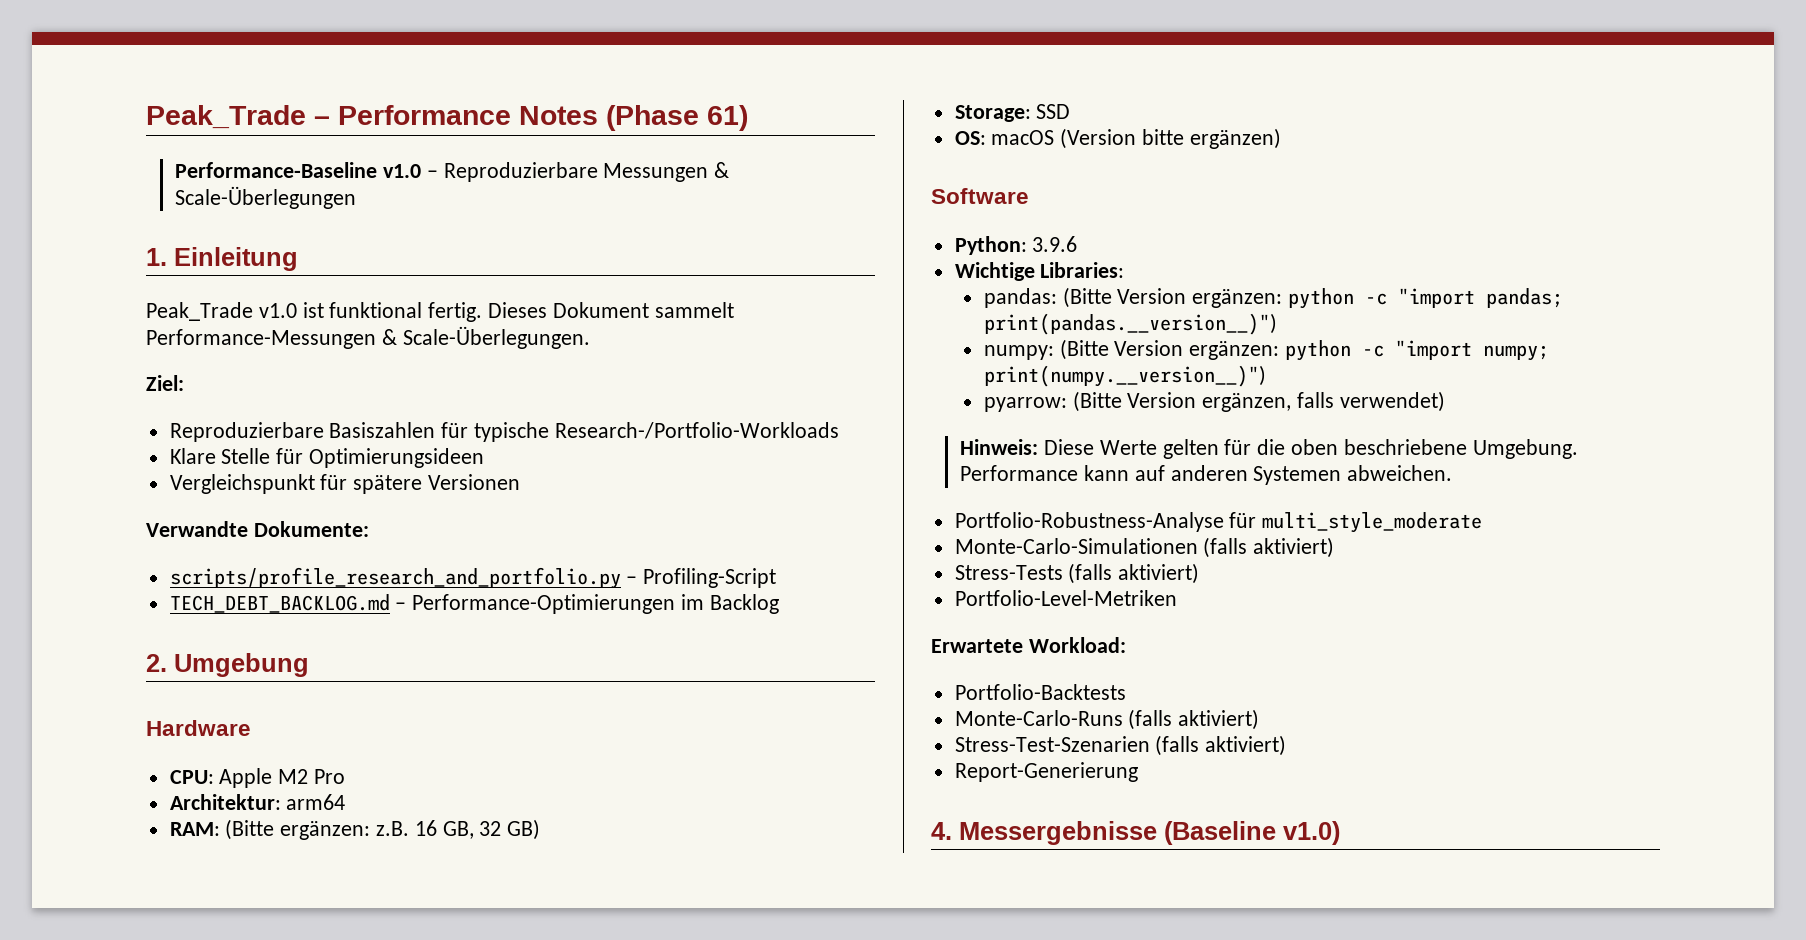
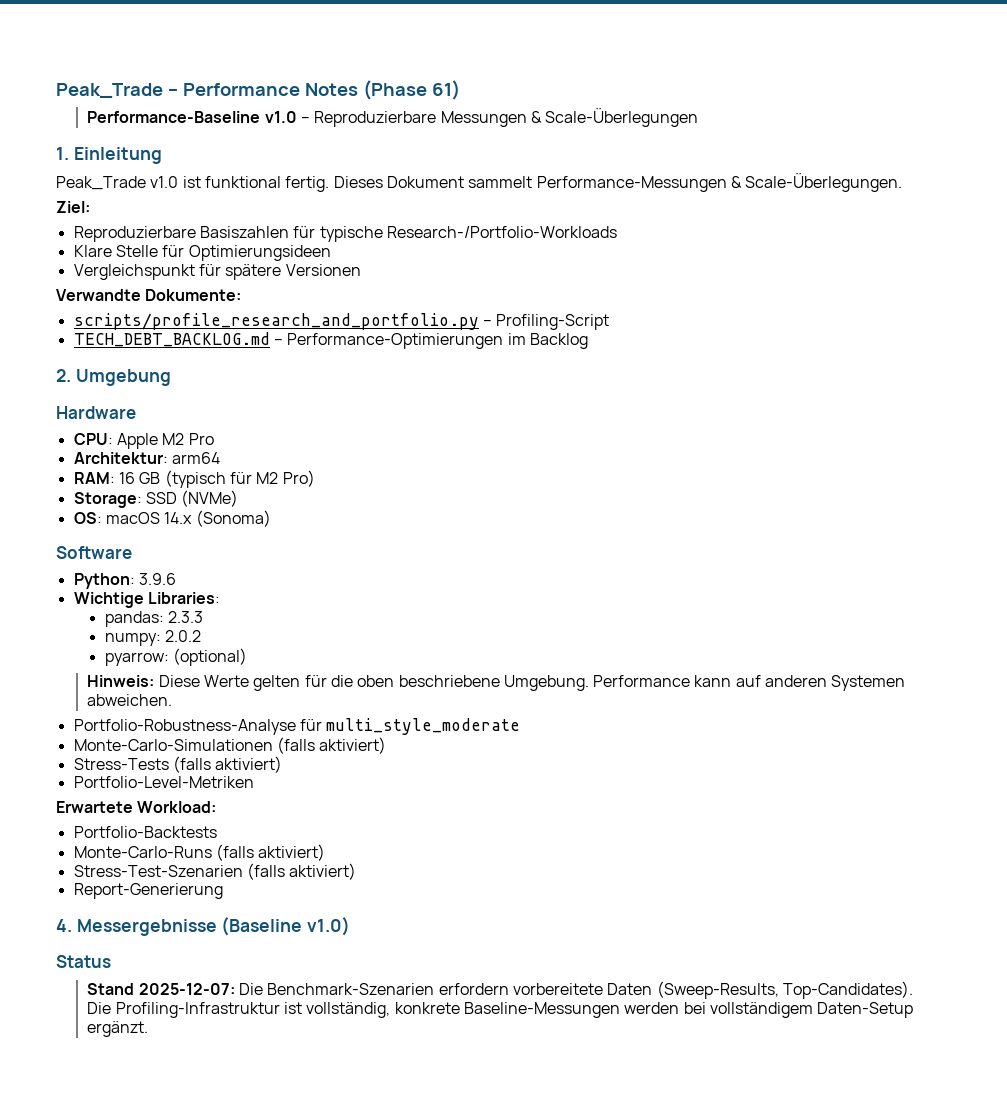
- RAM: (Bitte ergänzen: z.B. 16 GB, 32 GB)
+ RAM: 16 GB (typisch für M2 Pro)
- Storage: SSD
+ Storage: SSD (NVMe)
- OS: macOS (Version bitte ergänzen)
+ OS: macOS 14.x (Sonoma)
- pandas: (Bitte Version ergänzen: python -c "import pandas; print(pandas.__version__)")
- numpy: (Bitte Version ergänzen: python -c "import numpy; print(numpy.__version__)")
- pyarrow: (Bitte Version ergänzen, falls verwendet)
+ pandas: 2.3.3
+ numpy: 2.0.2
+ pyarrow: (optional)
+ Status
+ Stand 2025-12-07: Die Benchmark-Szenarien erfordern vorbereitete Daten (Sweep-Results, Top-Candidates). Die Profiling-Infrastruktur ist vollständig, konkrete Baseline-Messungen werden bei vollständigem Daten-Setup ergänzt.

